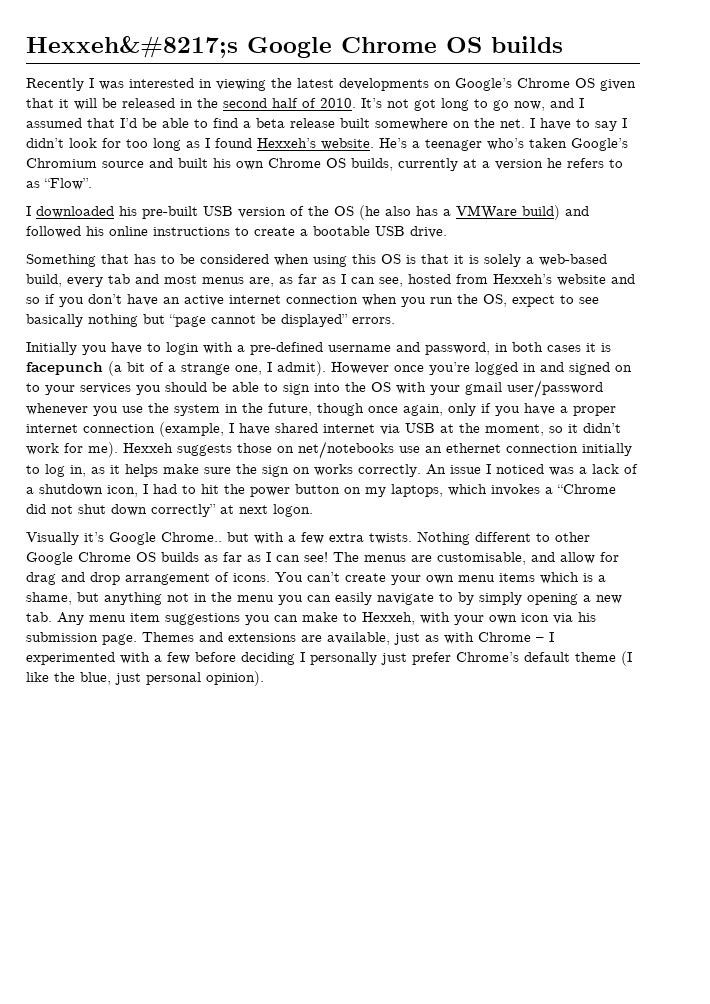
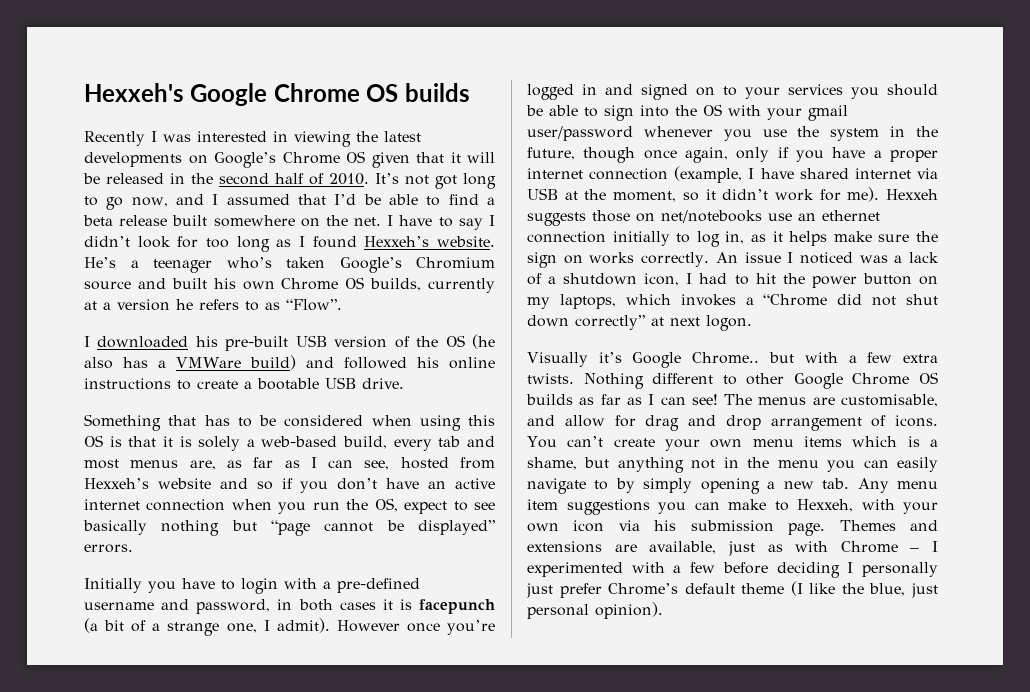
- Hexxeh&#8217;s Google Chrome OS builds
+ Hexxeh's Google Chrome OS builds

